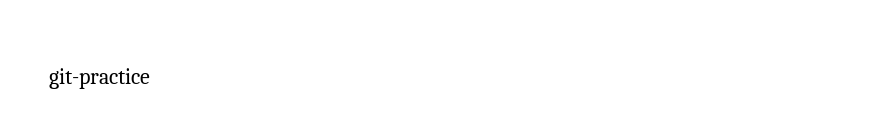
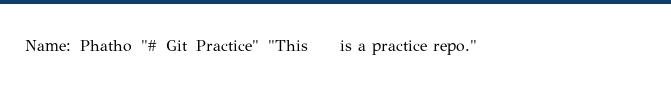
- git-practice
+ Name: Phatho "# Git Practice" "This is a practice repo."

